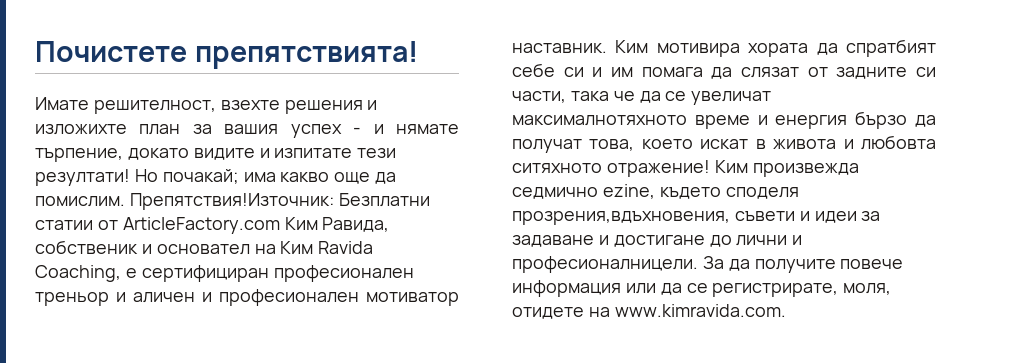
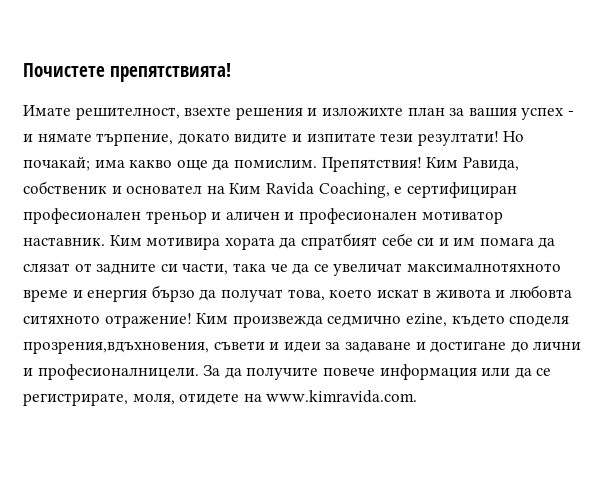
- Препятствия!Източник: Безплатни статии от ArticleFactory.com Ким Равида, собственик и основател на Ким Ravida Coaching, е сертифициран професионален треньор и аличен и професионален мотиватор наставник.
+ Препятствия! Ким Равида, собственик и основател на Ким Ravida Coaching, е сертифициран професионален треньор и аличен и професионален мотиватор наставник.

